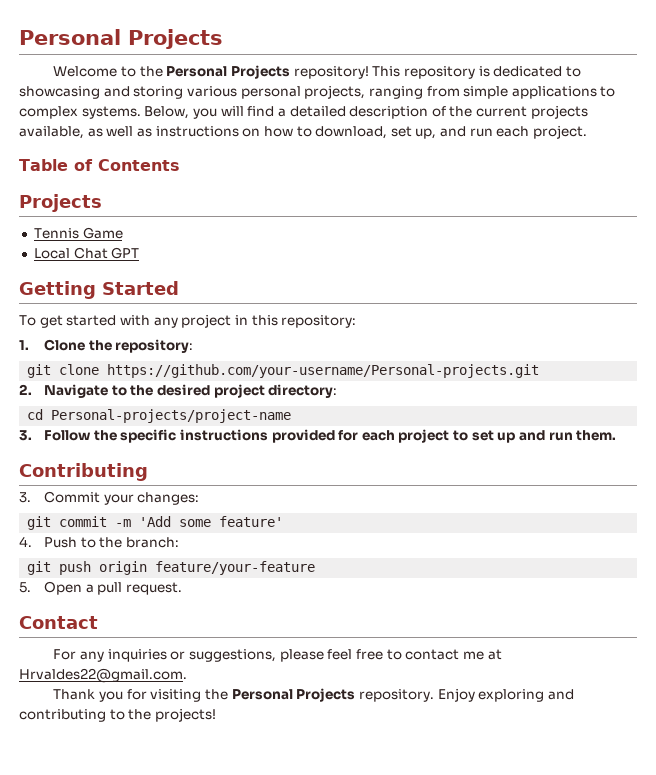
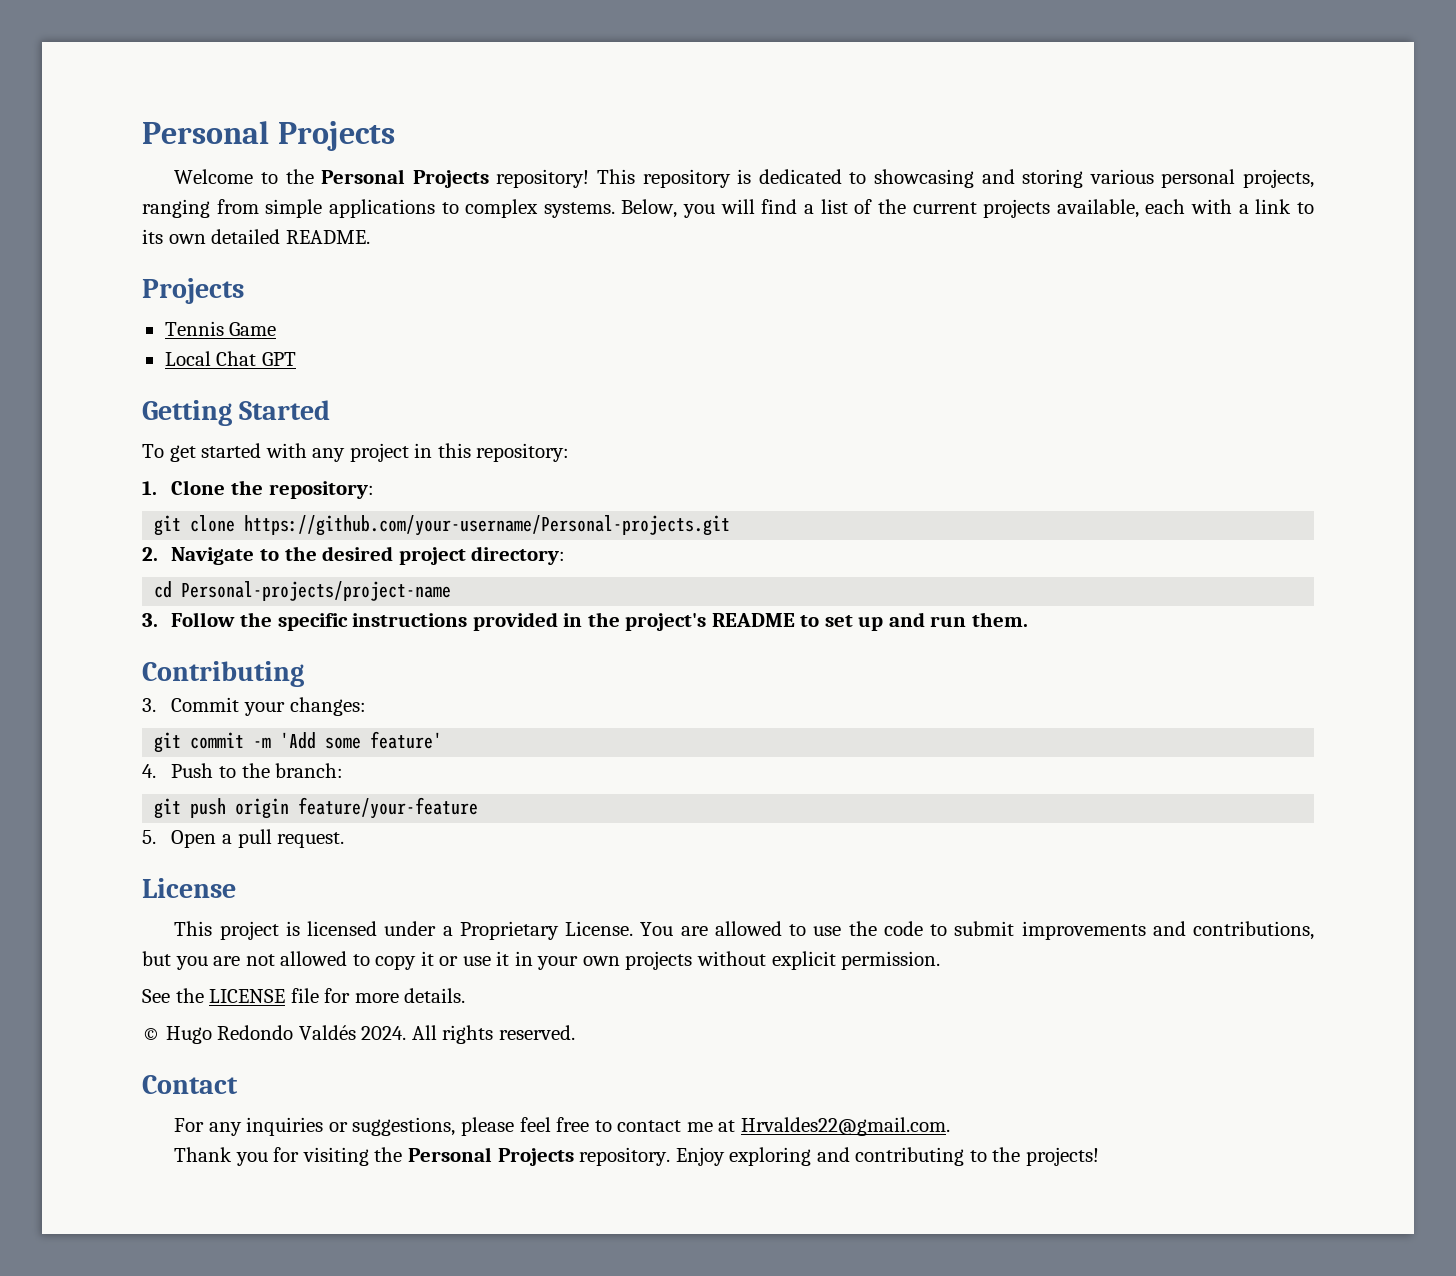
- Below, you will find a detailed description of the current projects available, as well as instructions on how to download, set up, and run each project.
- Table of Contents
+ Below, you will find a list of the current projects available, each with a link to its own detailed README.
- 3. Follow the specific instructions provided for each project to set up and run them.
+ 3. Follow the specific instructions provided in the project's README to set up and run them.
+ License
+ This project is licensed under a Proprietary License. You are allowed to use the code to submit improvements and contributions, but you are not allowed to copy it or use it in your own projects without explicit permission.
+ See the LICENSE file for more details.
+ © Hugo Redondo Valdés 2024. All rights reserved.

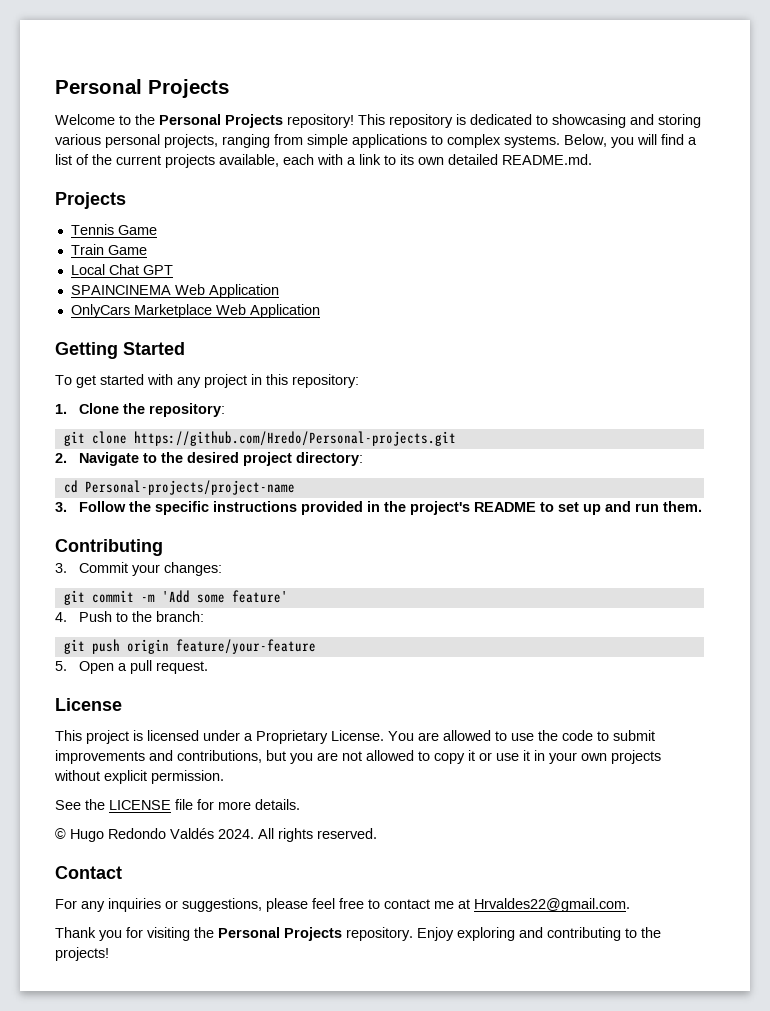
- Below, you will find a list of the current projects available, each with a link to its own detailed README.
+ Below, you will find a list of the current projects available, each with a link to its own detailed README.md.
+ Train Game
+ SPAINCINEMA Web Application
+ OnlyCars Marketplace Web Application
- git clone https://github.com/your-username/Personal-projects.git
+ git clone https://github.com/Hredo/Personal-projects.git

